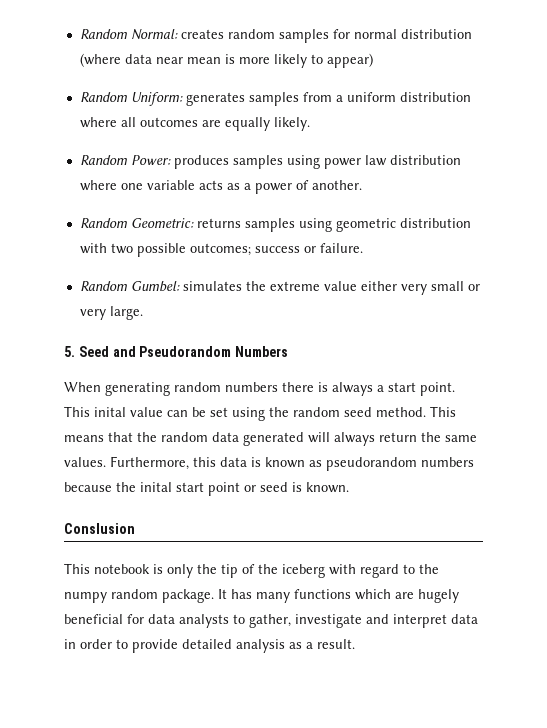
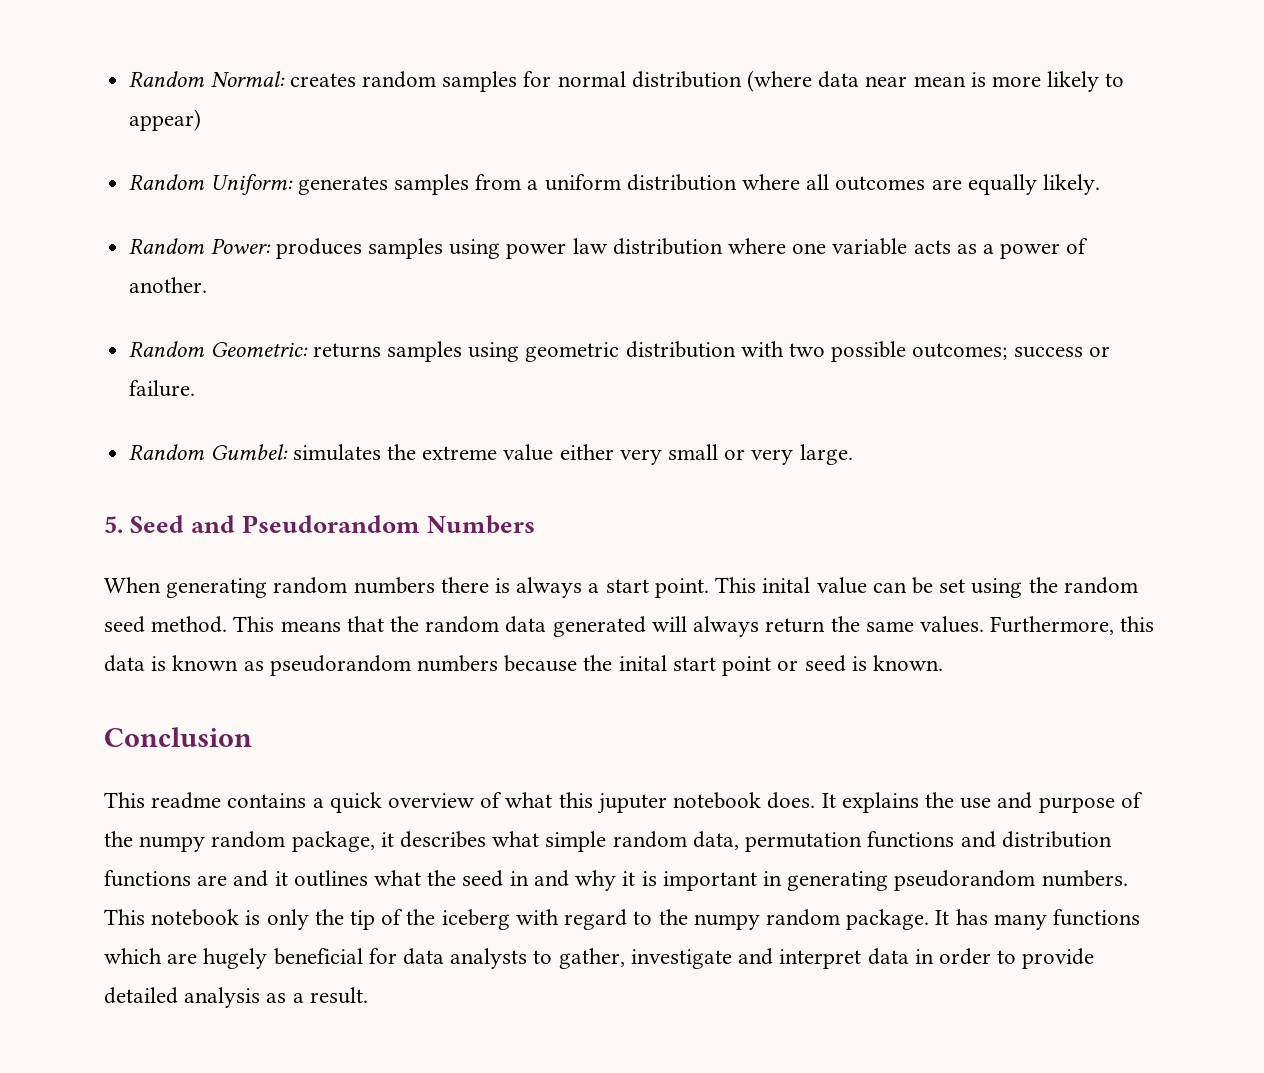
- Conslusion
- This notebook is only the tip of the iceberg with regard to the numpy random package.
+ Conclusion
+ This readme contains a quick overview of what this juputer notebook does. It explains the use and purpose of the numpy random package, it describes what simple random data, permutation functions and distribution functions are and it outlines what the seed in and why it is important in generating pseudorandom numbers. This notebook is only the tip of the iceberg with regard to the numpy random package.

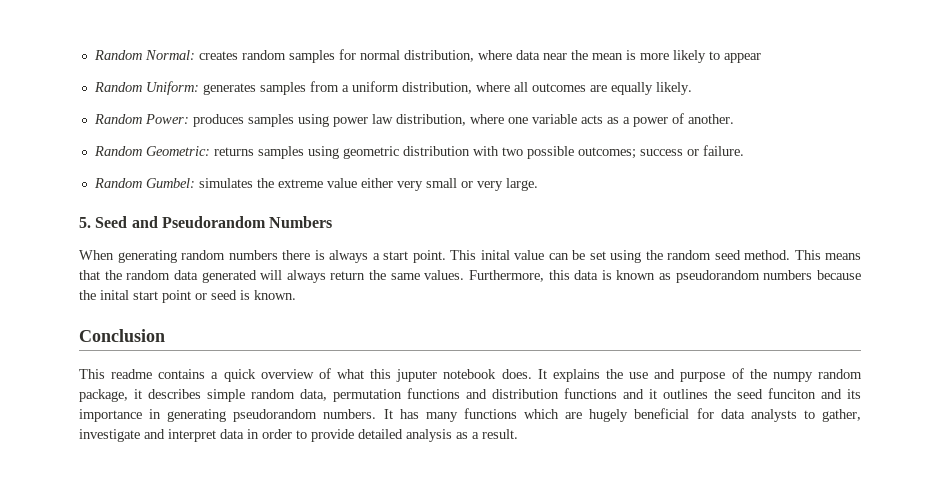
- Random Normal: creates random samples for normal distribution (where data near mean is more likely to appear)
+ Random Normal: creates random samples for normal distribution, where data near the mean is more likely to appear
- Random Uniform: generates samples from a uniform distribution where all outcomes are equally likely.
+ Random Uniform: generates samples from a uniform distribution, where all outcomes are equally likely.
- Random Power: produces samples using power law distribution where one variable acts as a power of another.
+ Random Power: produces samples using power law distribution, where one variable acts as a power of another.
- It explains the use and purpose of the numpy random package, it describes what simple random data, permutation functions and distribution functions are and it outlines what the seed in and why it is important in generating pseudorandom numbers. This notebook is only the tip of the iceberg with regard to the numpy random package.
+ It explains the use and purpose of the numpy random package, it describes simple random data, permutation functions and distribution functions and it outlines the seed funciton and its importance in generating pseudorandom numbers.

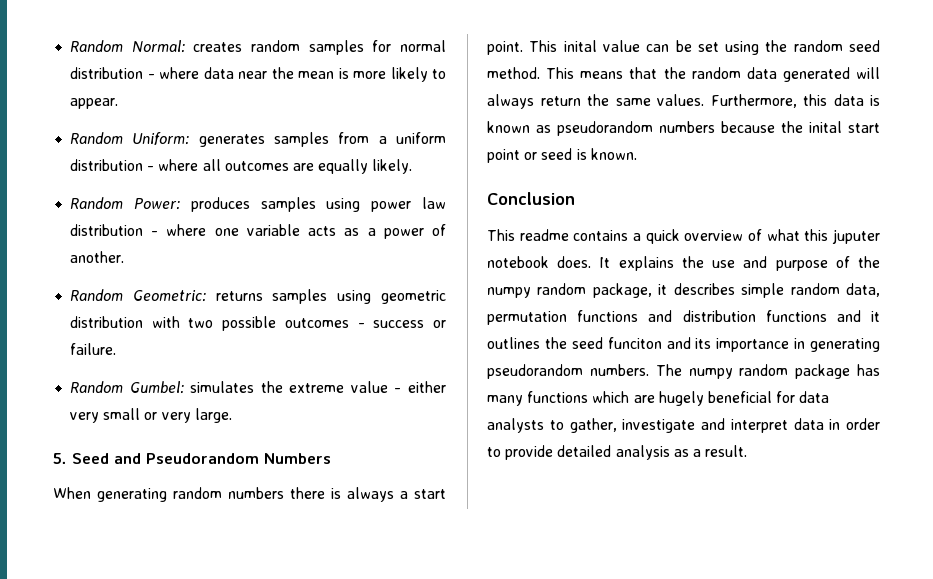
- Random Normal: creates random samples for normal distribution, where data near the mean is more likely to appear
+ Random Normal: creates random samples for normal distribution - where data near the mean is more likely to appear.
- Random Uniform: generates samples from a uniform distribution, where all outcomes are equally likely.
+ Random Uniform: generates samples from a uniform distribution - where all outcomes are equally likely.
- Random Power: produces samples using power law distribution, where one variable acts as a power of another.
+ Random Power: produces samples using power law distribution - where one variable acts as a power of another.
- Random Geometric: returns samples using geometric distribution with two possible outcomes; success or failure.
+ Random Geometric: returns samples using geometric distribution with two possible outcomes - success or failure.
- Random Gumbel: simulates the extreme value either very small or very large.
+ Random Gumbel: simulates the extreme value - either very small or very large.
- It has many functions which are hugely beneficial for data analysts to gather, investigate and interpret data in order to provide detailed analysis as a result.
+ The numpy random package has many functions which are hugely beneficial for data analysts to gather, investigate and interpret data in order to provide detailed analysis as a result.

